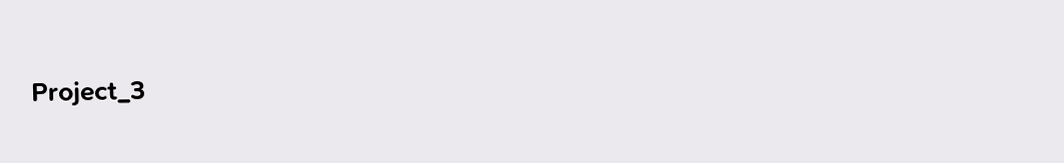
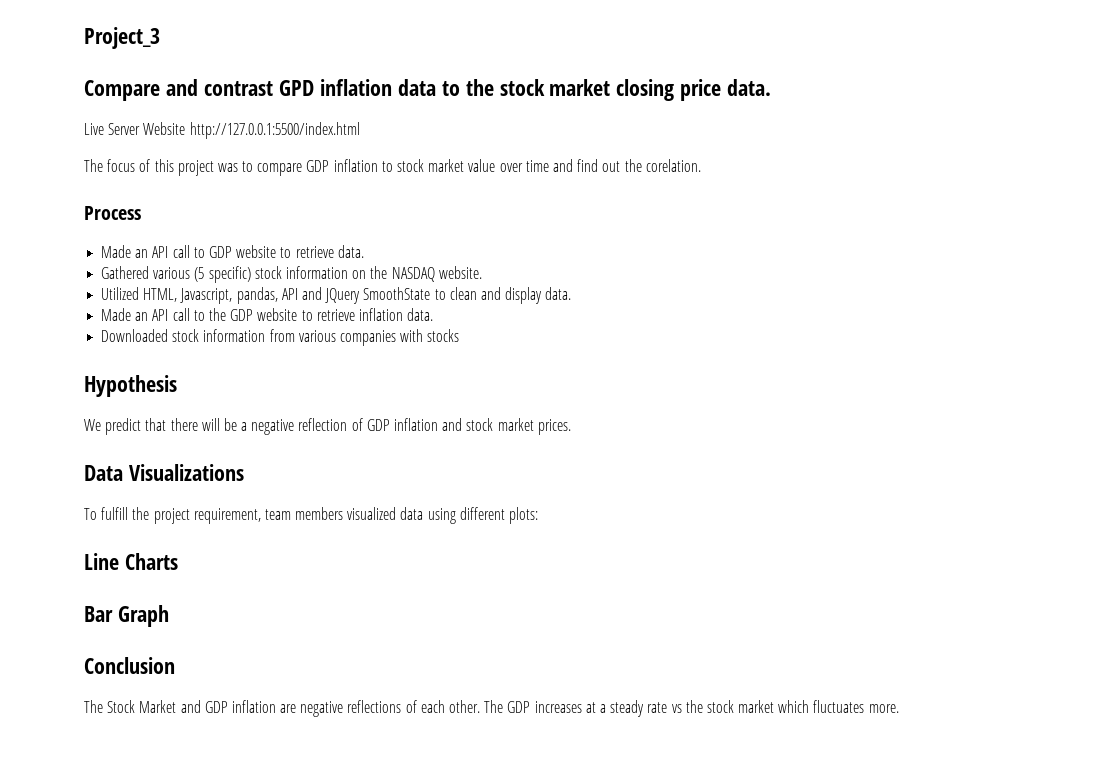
+ Compare and contrast GPD inflation data to the stock market closing price data.
+ Live Server Website http://127.0.0.1:5500/index.html
+ The focus of this project was to compare GDP inflation to stock market value over time and find out the corelation.
+ Process
+ Made an API call to GDP website to retrieve data.
+ Gathered various (5 specific) stock information on the NASDAQ website.
+ Utilized HTML, Javascript, pandas, API and JQuery SmoothState to clean and display data.
+ Made an API call to the GDP website to retrieve inflation data.
+ Downloaded stock information from various companies with stocks
+ Hypothesis
+ We predict that there will be a negative reflection of GDP inflation and stock market prices.
+ Data Visualizations
+ To fulfill the project requirement, team members visualized data using different plots:
+ Line Charts
+ Bar Graph
+ Conclusion
+ The Stock Market and GDP inflation are negative reflections of each other. The GDP increases at a steady rate vs the stock market which fluctuates more.

